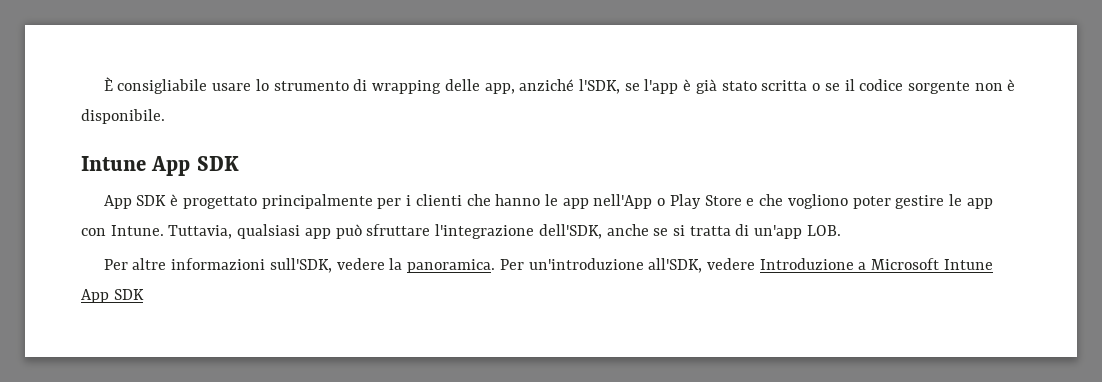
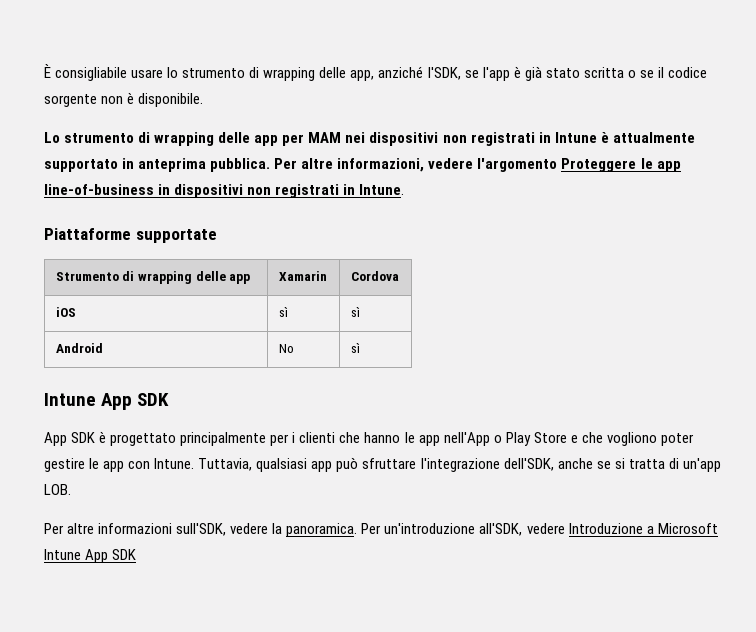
+ Lo strumento di wrapping delle app per MAM nei dispositivi non registrati in Intune è attualmente supportato in anteprima pubblica. Per altre informazioni, vedere l'argomento Proteggere le app line-of-business in dispositivi non registrati in Intune.
+ Piattaforme supportate
+ Strumento di wrapping delle app | Xamarin | Cordova
+ iOS | sì | sì
+ Android | No | sì

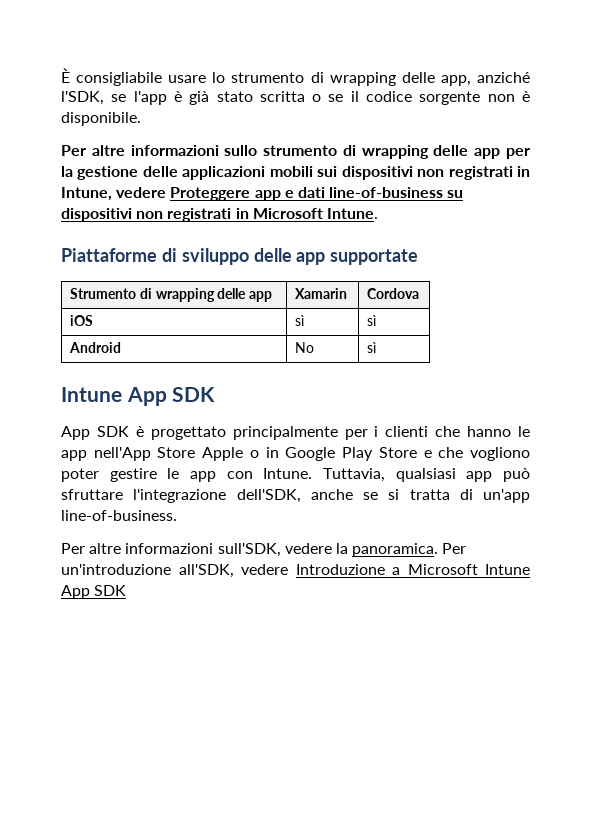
- Lo strumento di wrapping delle app per MAM nei dispositivi non registrati in Intune è attualmente supportato in anteprima pubblica. Per altre informazioni, vedere l'argomento Proteggere le app line-of-business in dispositivi non registrati in Intune.
+ Per altre informazioni sullo strumento di wrapping delle app per la gestione delle applicazioni mobili sui dispositivi non registrati in Intune, vedere Proteggere app e dati line-of-business su dispositivi non registrati in Microsoft Intune.
- Piattaforme supportate
+ Piattaforme di sviluppo delle app supportate
- App SDK è progettato principalmente per i clienti che hanno le app nell'App o Play Store e che vogliono poter gestire le app con Intune.
+ App SDK è progettato principalmente per i clienti che hanno le app nell'App Store Apple o in Google Play Store e che vogliono poter gestire le app con Intune.
- Tuttavia, qualsiasi app può sfruttare l'integrazione dell'SDK, anche se si tratta di un'app LOB.
+ Tuttavia, qualsiasi app può sfruttare l'integrazione dell'SDK, anche se si tratta di un'app line-of-business.

